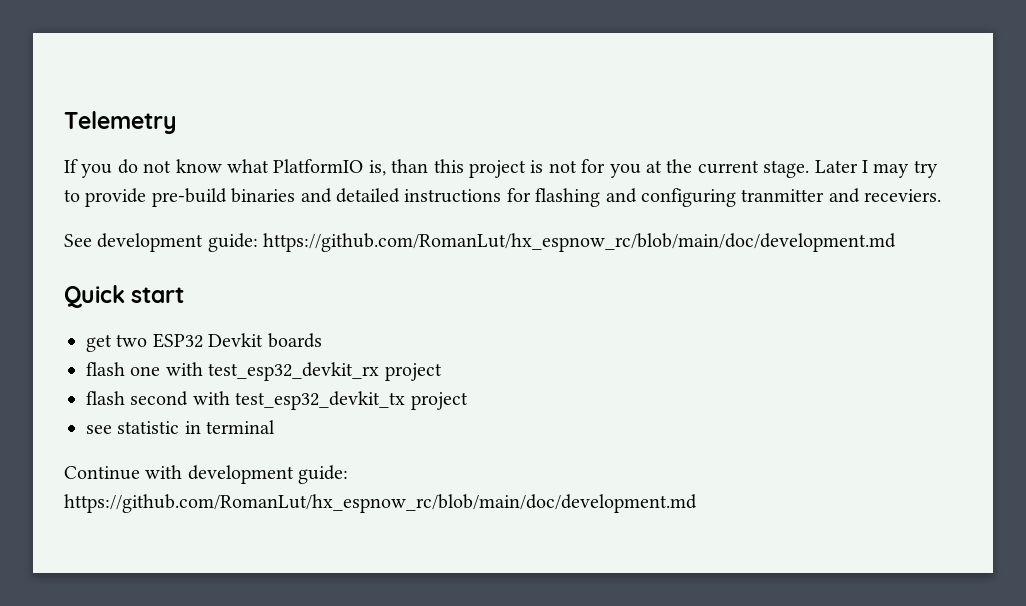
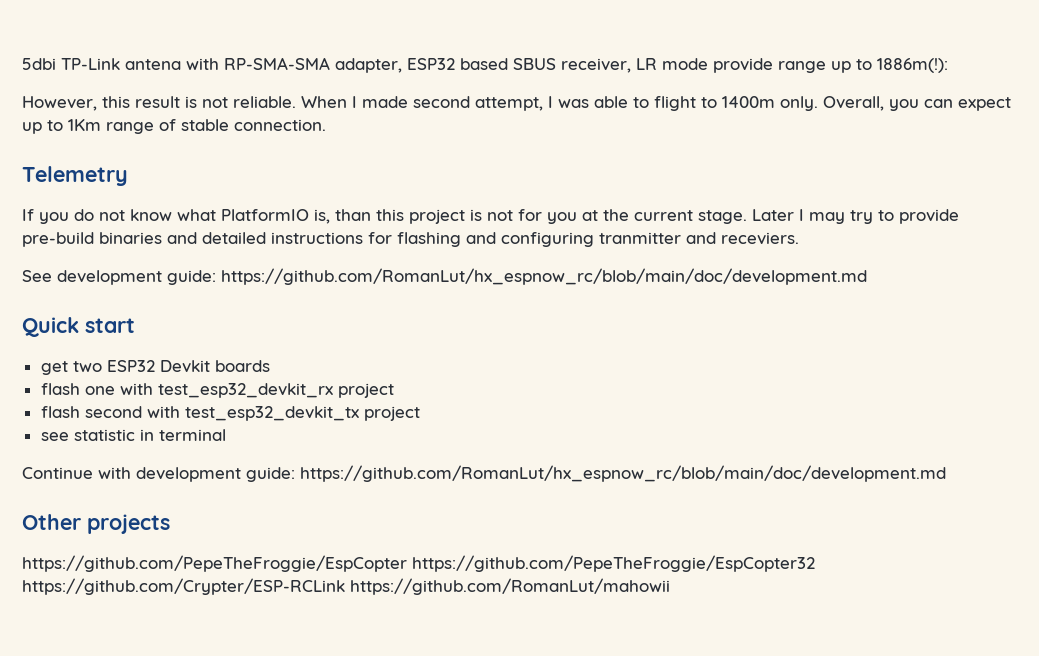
+ 5dbi TP-Link antena with RP-SMA-SMA adapter, ESP32 based SBUS receiver, LR mode provide range up to 1886m(!):
+ However, this result is not reliable. When I made second attempt, I was able to flight to 1400m only. Overall, you can expect up to 1Km range of stable connection.
+ Other projects
+ https://github.com/PepeTheFroggie/EspCopter https://github.com/PepeTheFroggie/EspCopter32 https://github.com/Crypter/ESP-RCLink https://github.com/RomanLut/mahowii

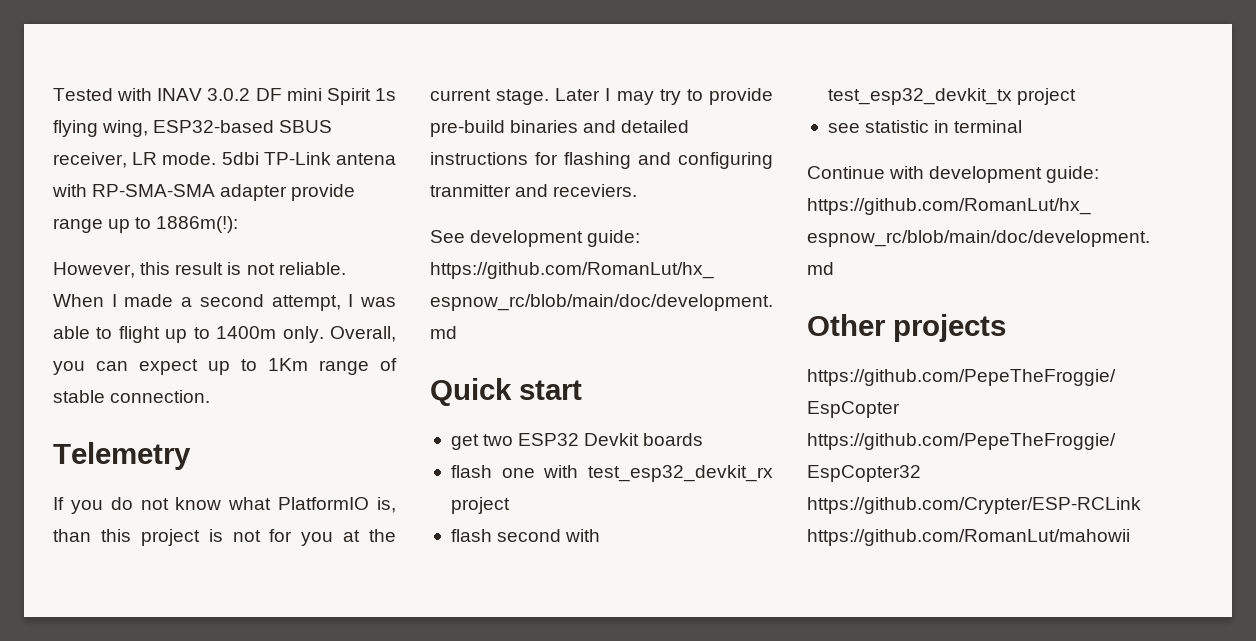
+ Tested with INAV 3.0.2 DF mini Spirit 1s flying wing, ESP32-based SBUS receiver, LR mode.
- 5dbi TP-Link antena with RP-SMA-SMA adapter, ESP32 based SBUS receiver, LR mode provide range up to 1886m(!):
+ 5dbi TP-Link antena with RP-SMA-SMA adapter provide range up to 1886m(!):
- When I made second attempt, I was able to flight to 1400m only.
+ When I made a second attempt, I was able to flight up to 1400m only.

